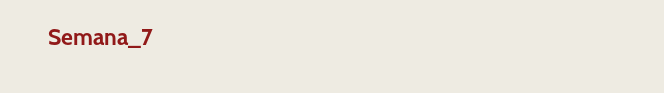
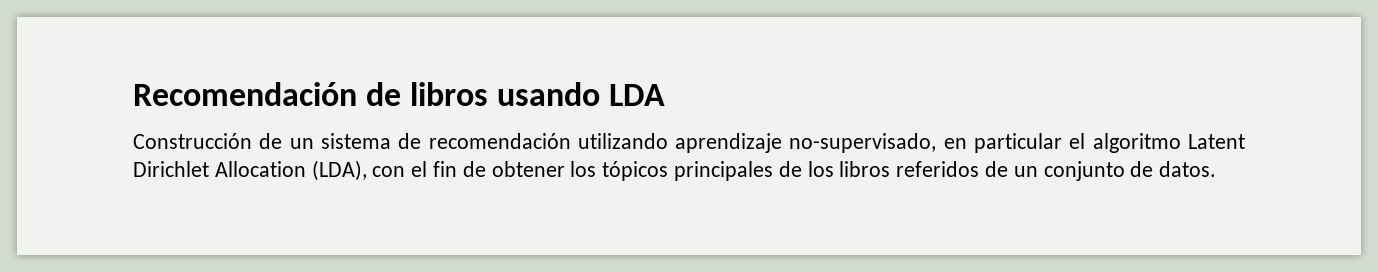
- Semana_7
+ Recomendación de libros usando LDA
+ Construcción de un sistema de recomendación utilizando aprendizaje no-supervisado, en particular el algoritmo Latent Dirichlet Allocation (LDA), con el fin de obtener los tópicos principales de los libros referidos de un conjunto de datos.

